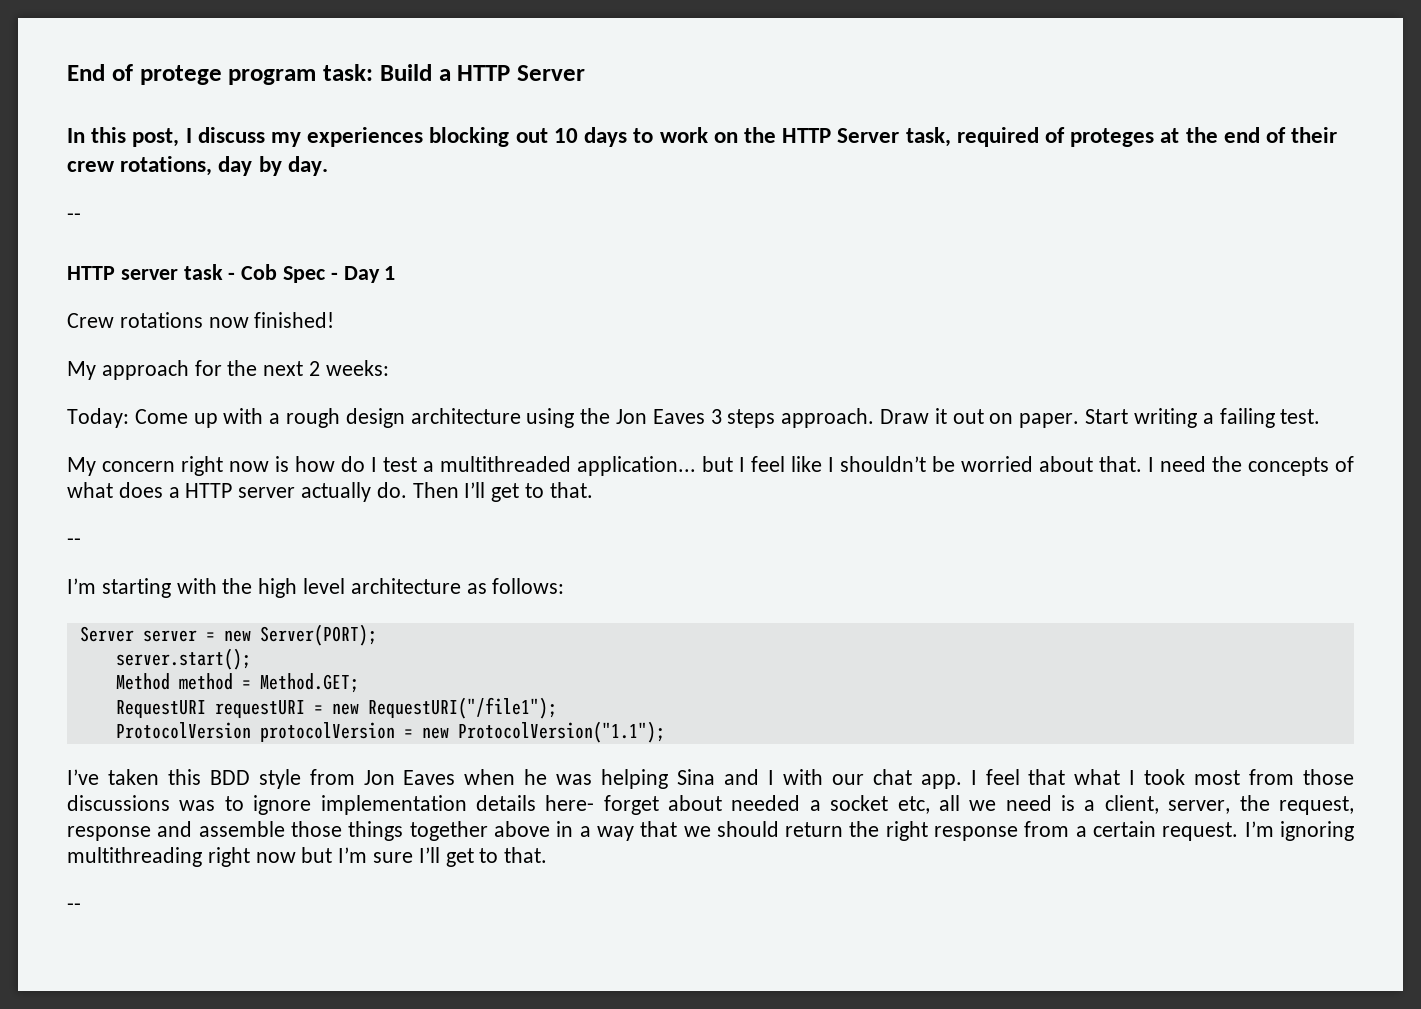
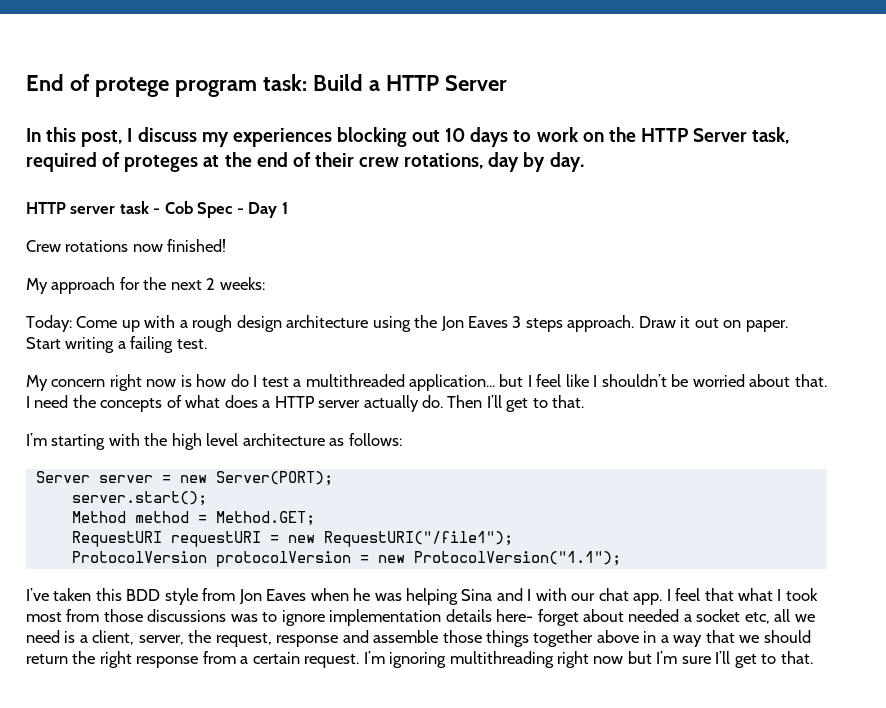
  In this post, I discuss my experiences blocking out 10 days to work on the HTTP Server task, required of proteges at the end of their crew rotations, day by day.
- --
  Then I’ll get to that.
- --
  I’m ignoring multithreading right now but I’m sure I’ll get to that.
- --

